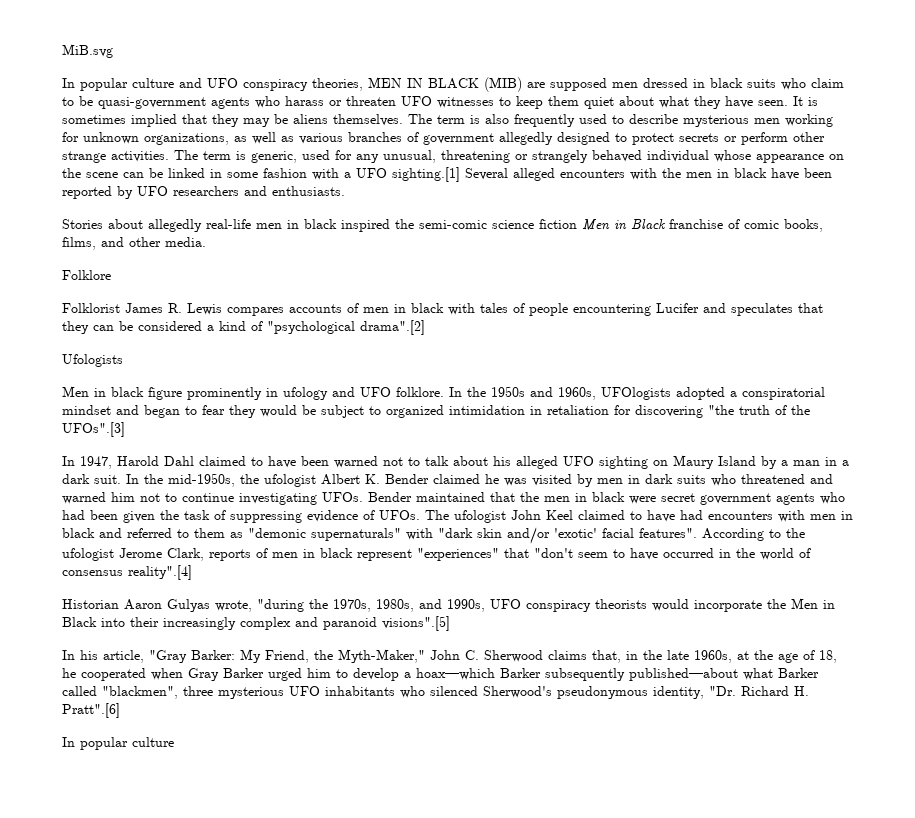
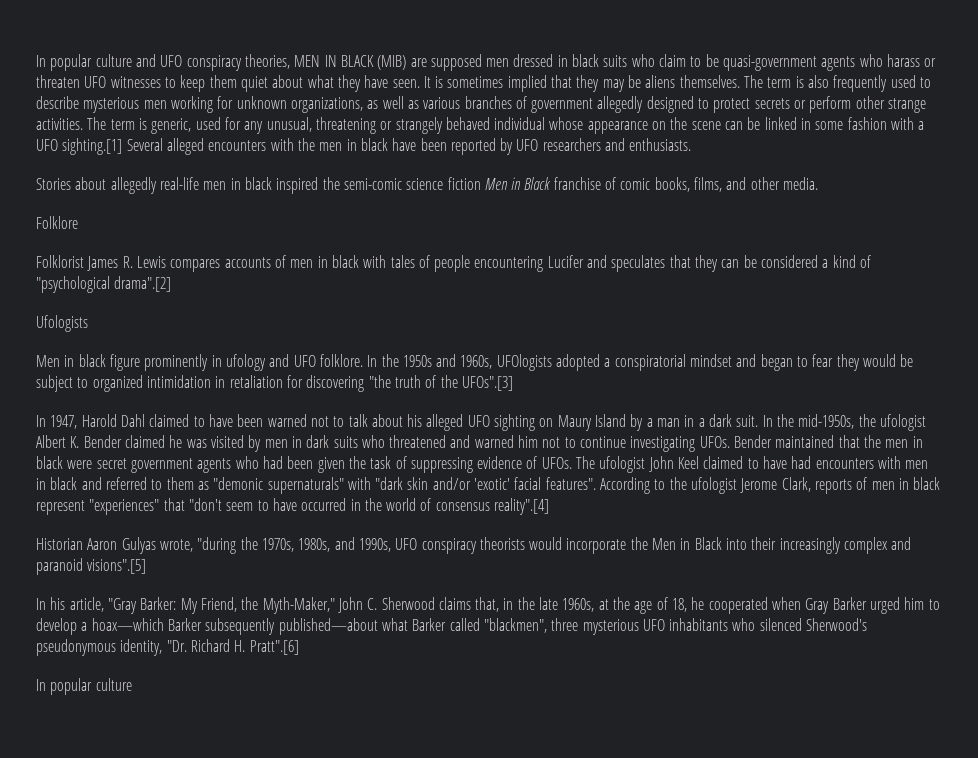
- MiB.svg

